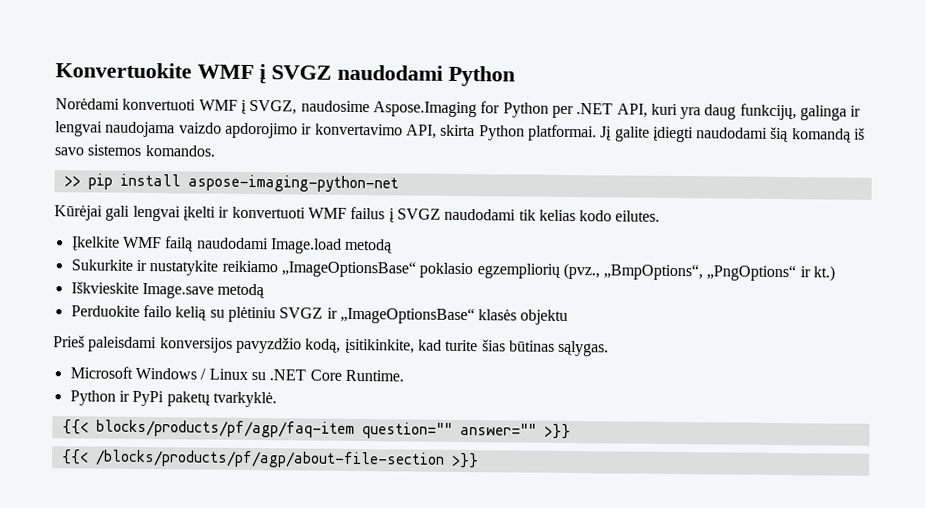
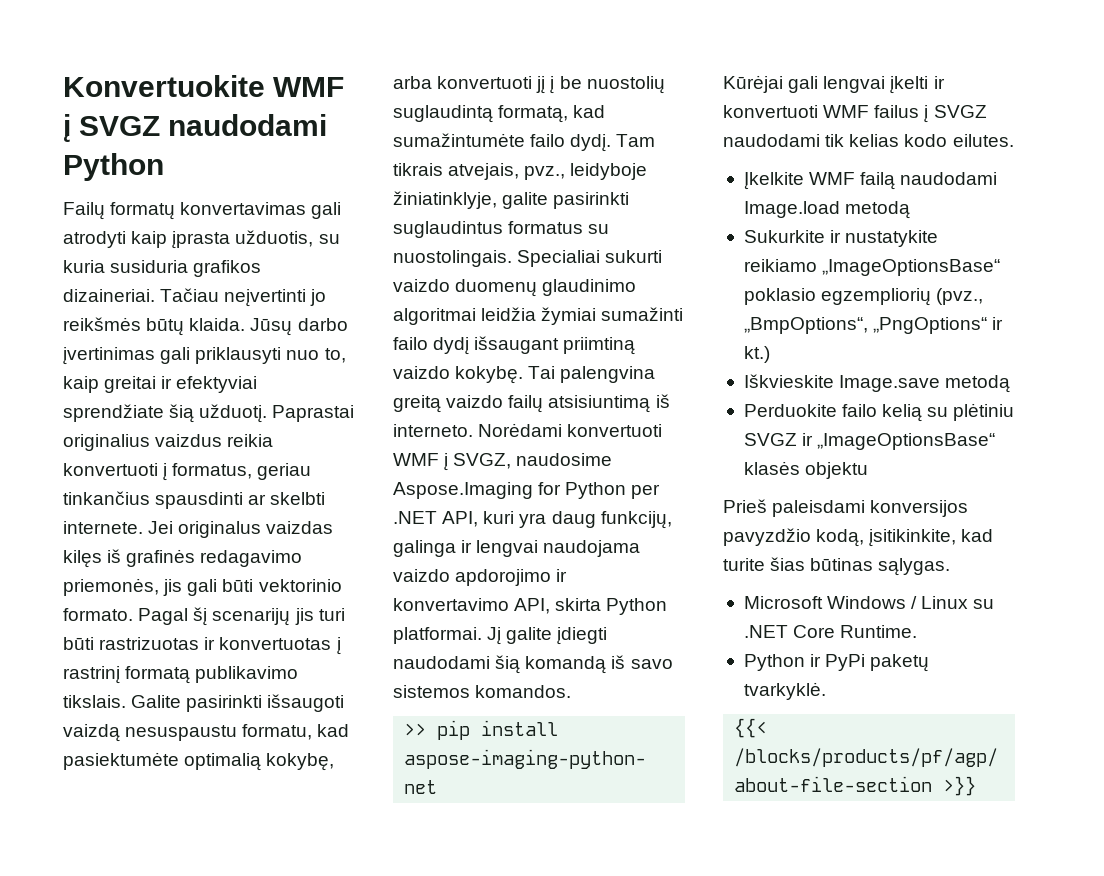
+ Failų formatų konvertavimas gali atrodyti kaip įprasta užduotis, su kuria susiduria grafikos dizaineriai. Tačiau neįvertinti jo reikšmės būtų klaida. Jūsų darbo įvertinimas gali priklausyti nuo to, kaip greitai ir efektyviai sprendžiate šią užduotį. Paprastai originalius vaizdus reikia konvertuoti į formatus, geriau tinkančius spausdinti ar skelbti internete. Jei originalus vaizdas kilęs iš grafinės redagavimo priemonės, jis gali būti vektorinio formato. Pagal šį scenarijų jis turi būti rastrizuotas ir konvertuotas į rastrinį formatą publikavimo tikslais. Galite pasirinkti išsaugoti vaizdą nesuspaustu formatu, kad pasiektumėte optimalią kokybę, arba konvertuoti jį į be nuostolių suglaudintą formatą, kad sumažintumėte failo dydį. Tam tikrais atvejais, pvz., leidyboje žiniatinklyje, galite pasirinkti suglaudintus formatus su nuostolingais. Specialiai sukurti vaizdo duomenų glaudinimo algoritmai leidžia žymiai sumažinti failo dydį išsaugant priimtiną vaizdo kokybę. Tai palengvina greitą vaizdo failų atsisiuntimą iš interneto.
- {{< blocks/products/pf/agp/faq-item question="" answer="" >}}

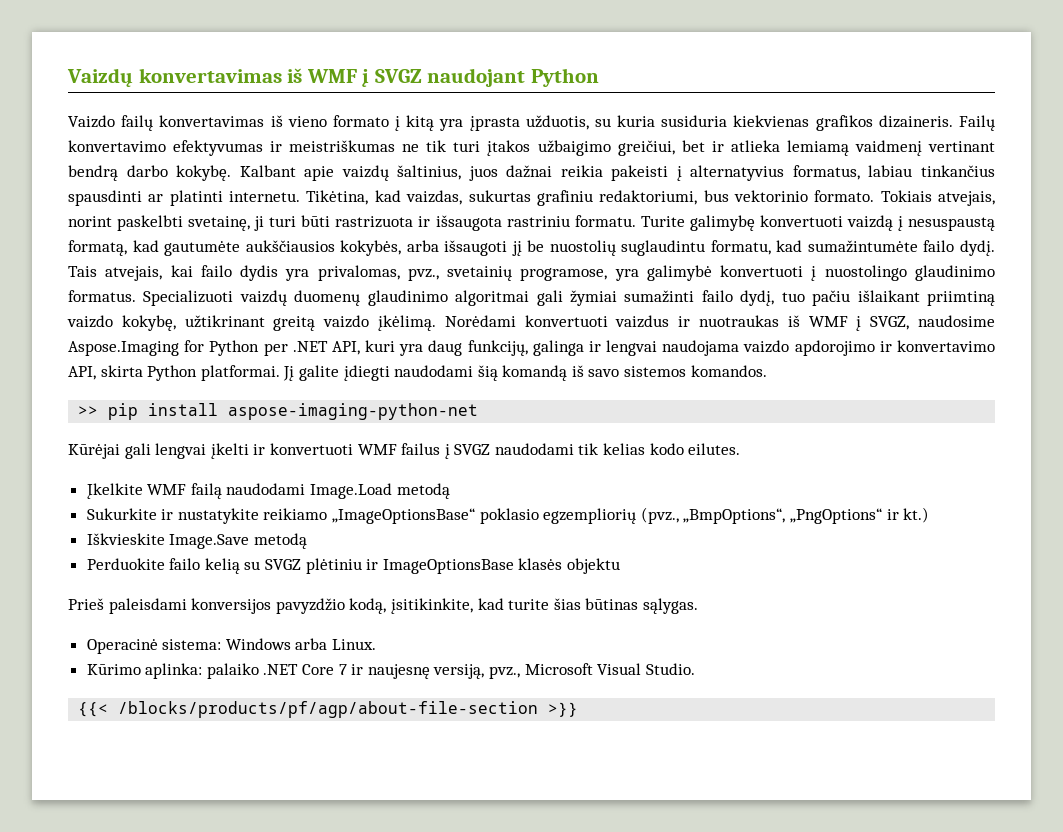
- Konvertuokite WMF į SVGZ naudodami Python
+ Vaizdų konvertavimas iš WMF į SVGZ naudojant Python
- Failų formatų konvertavimas gali atrodyti kaip įprasta užduotis, su kuria susiduria grafikos dizaineriai. Tačiau neįvertinti jo reikšmės būtų klaida. Jūsų darbo įvertinimas gali priklausyti nuo to, kaip greitai ir efektyviai sprendžiate šią užduotį. Paprastai originalius vaizdus reikia konvertuoti į formatus, geriau tinkančius spausdinti ar skelbti internete. Jei originalus vaizdas kilęs iš grafinės redagavimo priemonės, jis gali būti vektorinio formato. Pagal šį scenarijų jis turi būti rastrizuotas ir konvertuotas į rastrinį formatą publikavimo tikslais. Galite pasirinkti išsaugoti vaizdą nesuspaustu formatu, kad pasiektumėte optimalią kokybę, arba konvertuoti jį į be nuostolių suglaudintą formatą, kad sumažintumėte failo dydį. Tam tikrais atvejais, pvz., leidyboje žiniatinklyje, galite pasirinkti suglaudintus formatus su nuostolingais. Specialiai sukurti vaizdo duomenų glaudinimo algoritmai leidžia žymiai sumažinti failo dydį išsaugant priimtiną vaizdo kokybę. Tai palengvina greitą vaizdo failų atsisiuntimą iš interneto. Norėdami konvertuoti WMF į SVGZ, naudosime Aspose.Imaging for Python per .NET API, kuri yra daug funkcijų, galinga ir lengvai naudojama vaizdo apdorojimo ir konvertavimo API, skirta Python platformai.
+ Vaizdo failų konvertavimas iš vieno formato į kitą yra įprasta užduotis, su kuria susiduria kiekvienas grafikos dizaineris. Failų konvertavimo efektyvumas ir meistriškumas ne tik turi įtakos užbaigimo greičiui, bet ir atlieka lemiamą vaidmenį vertinant bendrą darbo kokybę. Kalbant apie vaizdų šaltinius, juos dažnai reikia pakeisti į alternatyvius formatus, labiau tinkančius spausdinti ar platinti internetu. Tikėtina, kad vaizdas, sukurtas grafiniu redaktoriumi, bus vektorinio formato. Tokiais atvejais, norint paskelbti svetainę, ji turi būti rastrizuota ir išsaugota rastriniu formatu. Turite galimybę konvertuoti vaizdą į nesuspaustą formatą, kad gautumėte aukščiausios kokybės, arba išsaugoti jį be nuostolių suglaudintu formatu, kad sumažintumėte failo dydį. Tais atvejais, kai failo dydis yra privalomas, pvz., svetainių programose, yra galimybė konvertuoti į nuostolingo glaudinimo formatus. Specializuoti vaizdų duomenų glaudinimo algoritmai gali žymiai sumažinti failo dydį, tuo pačiu išlaikant priimtiną vaizdo kokybę, užtikrinant greitą vaizdo įkėlimą. Norėdami konvertuoti vaizdus ir nuotraukas iš WMF į SVGZ, naudosime Aspose.Imaging for Python per .NET API, kuri yra daug funkcijų, galinga ir lengvai naudojama vaizdo apdorojimo ir konvertavimo API, skirta Python platformai.
- Įkelkite WMF failą naudodami Image.load metodą
+ Įkelkite WMF failą naudodami Image.Load metodą
- Iškvieskite Image.save metodą
+ Iškvieskite Image.Save metodą
- Perduokite failo kelią su plėtiniu SVGZ ir „ImageOptionsBase“ klasės objektu
+ Perduokite failo kelią su SVGZ plėtiniu ir ImageOptionsBase klasės objektu
- Microsoft Windows / Linux su .NET Core Runtime.
- Python ir PyPi paketų tvarkyklė.
+ Operacinė sistema: Windows arba Linux.
+ Kūrimo aplinka: palaiko .NET Core 7 ir naujesnę versiją, pvz., Microsoft Visual Studio.

